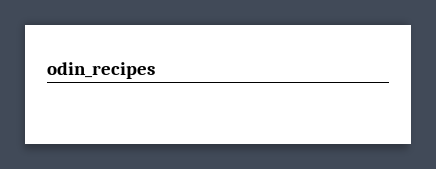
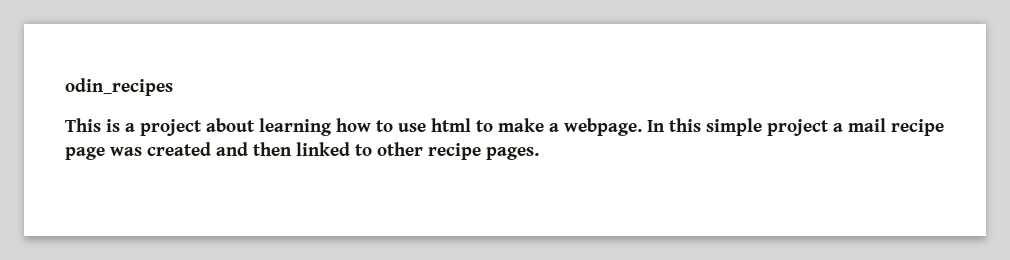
+ This is a project about learning how to use html to make a webpage. In this simple project a mail recipe page was created and then linked to other recipe pages.

